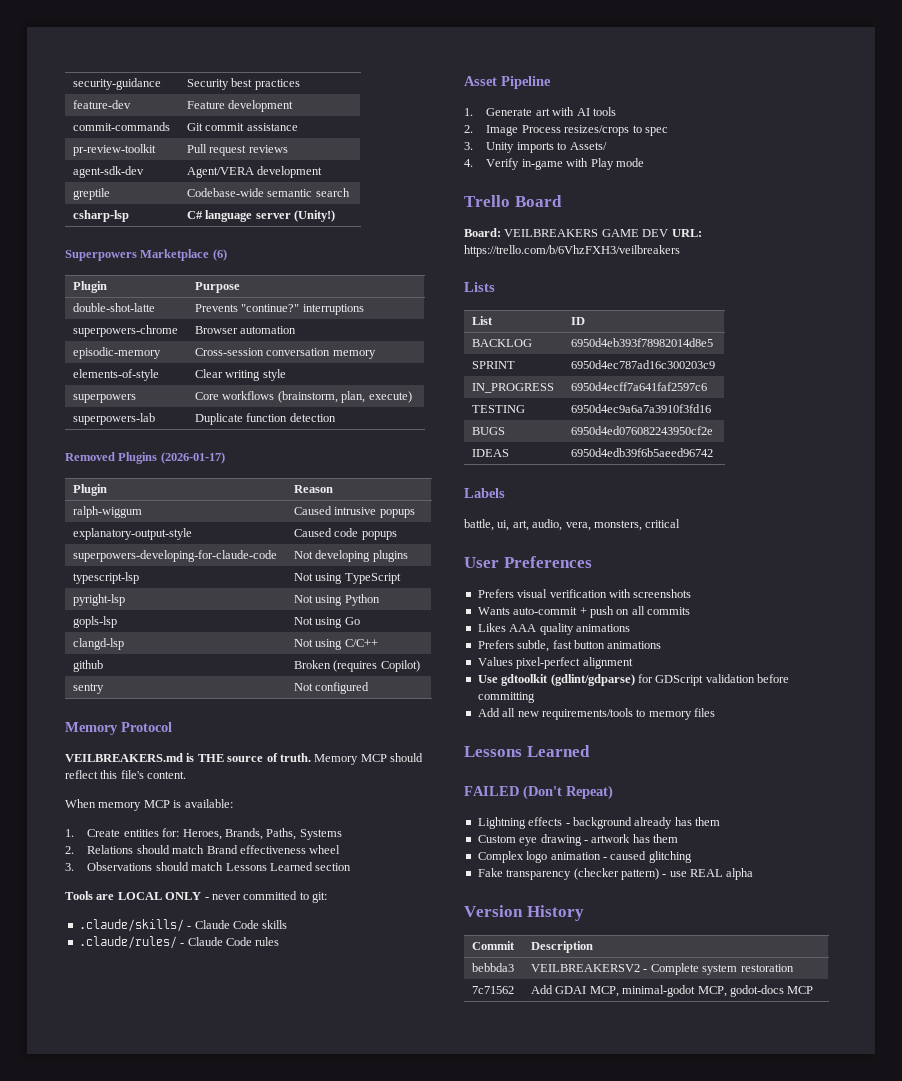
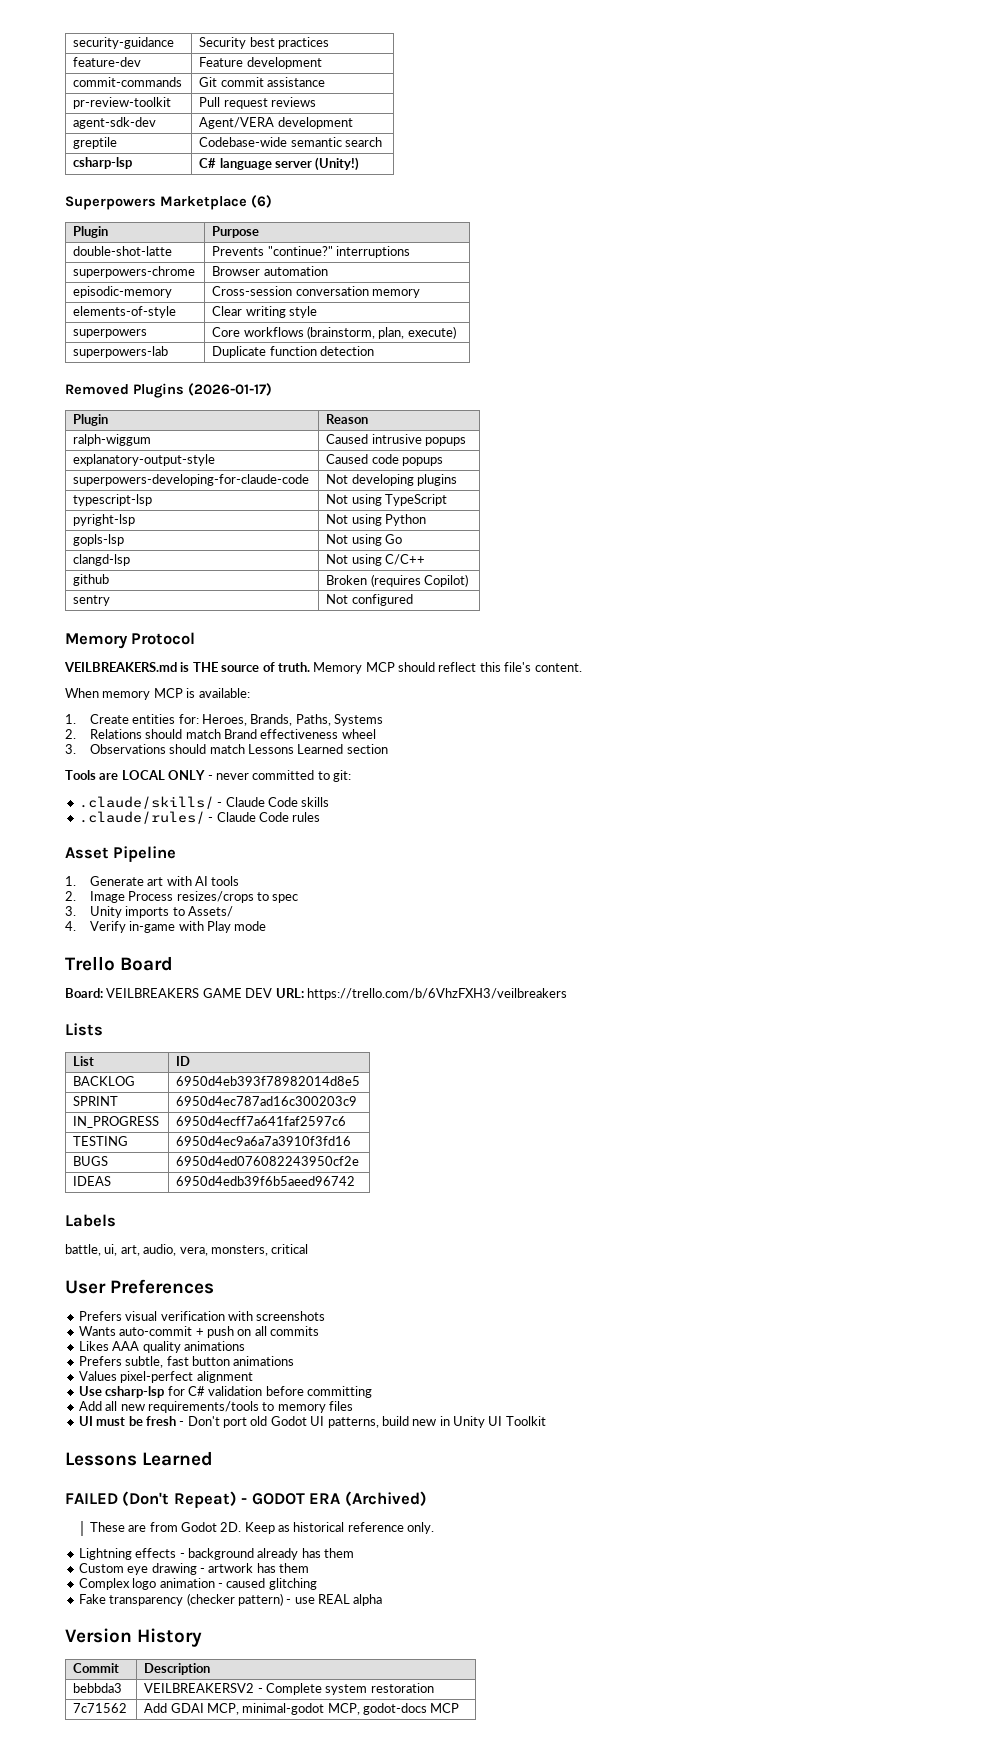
- Use gdtoolkit (gdlint/gdparse) for GDScript validation before committing
+ Use csharp-lsp for C# validation before committing
+ UI must be fresh - Don't port old Godot UI patterns, build new in Unity UI Toolkit
- FAILED (Don't Repeat)
+ FAILED (Don't Repeat) - GODOT ERA (Archived)
+ These are from Godot 2D. Keep as historical reference only.

